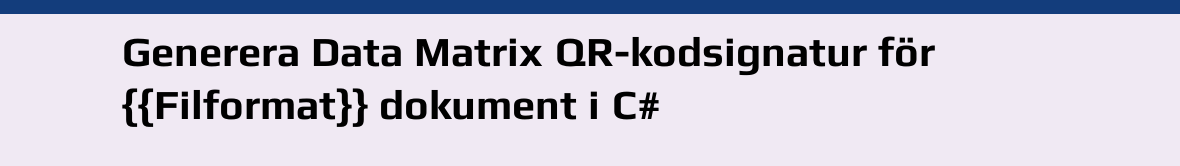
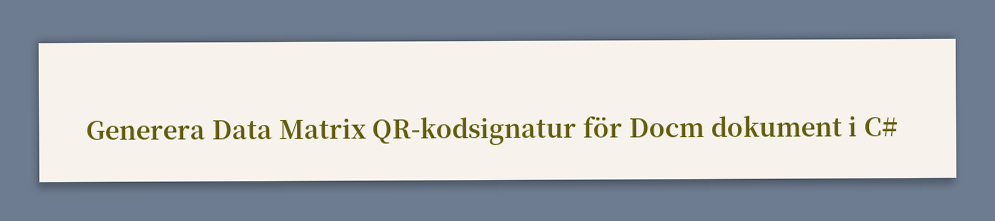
- Generera Data Matrix QR-kodsignatur för {{Filformat}} dokument i C#
+ Generera Data Matrix QR-kodsignatur för Docm dokument i C#

